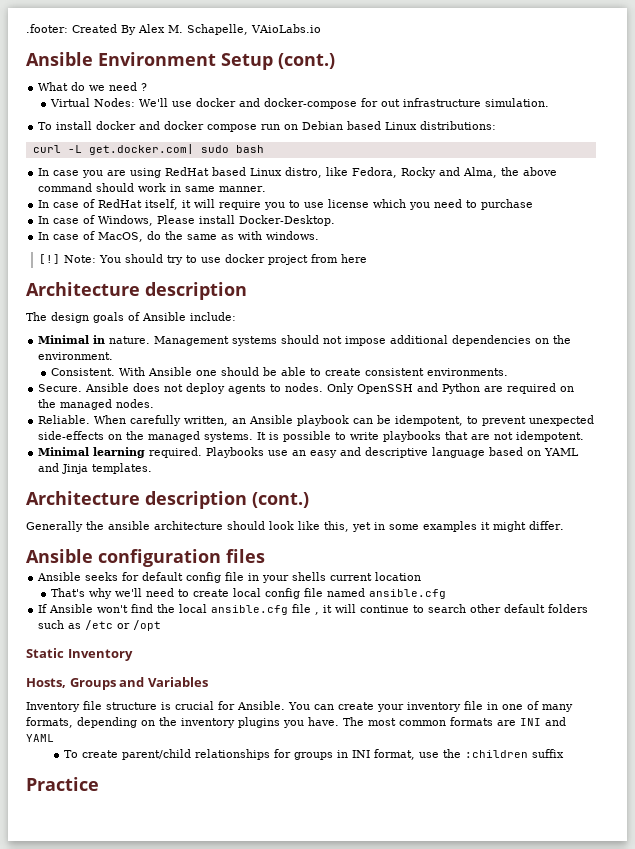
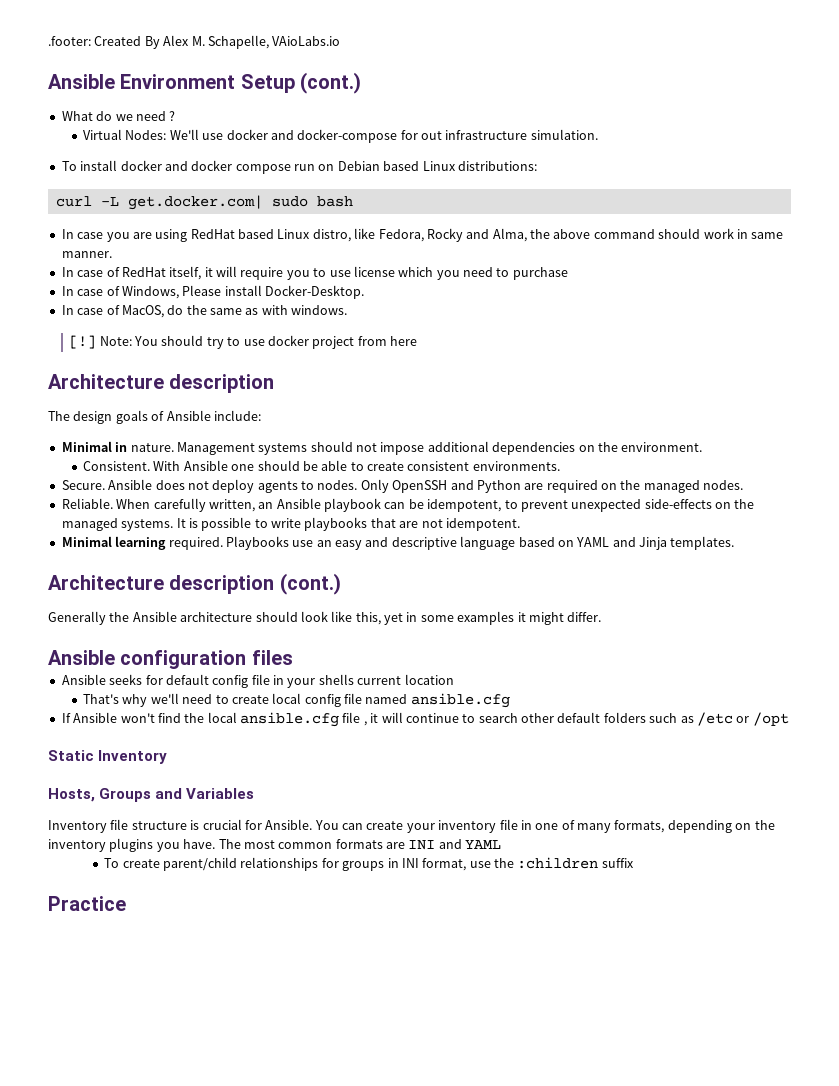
- Generally the ansible architecture should look like this, yet in some examples it might differ.
+ Generally the Ansible architecture should look like this, yet in some examples it might differ.

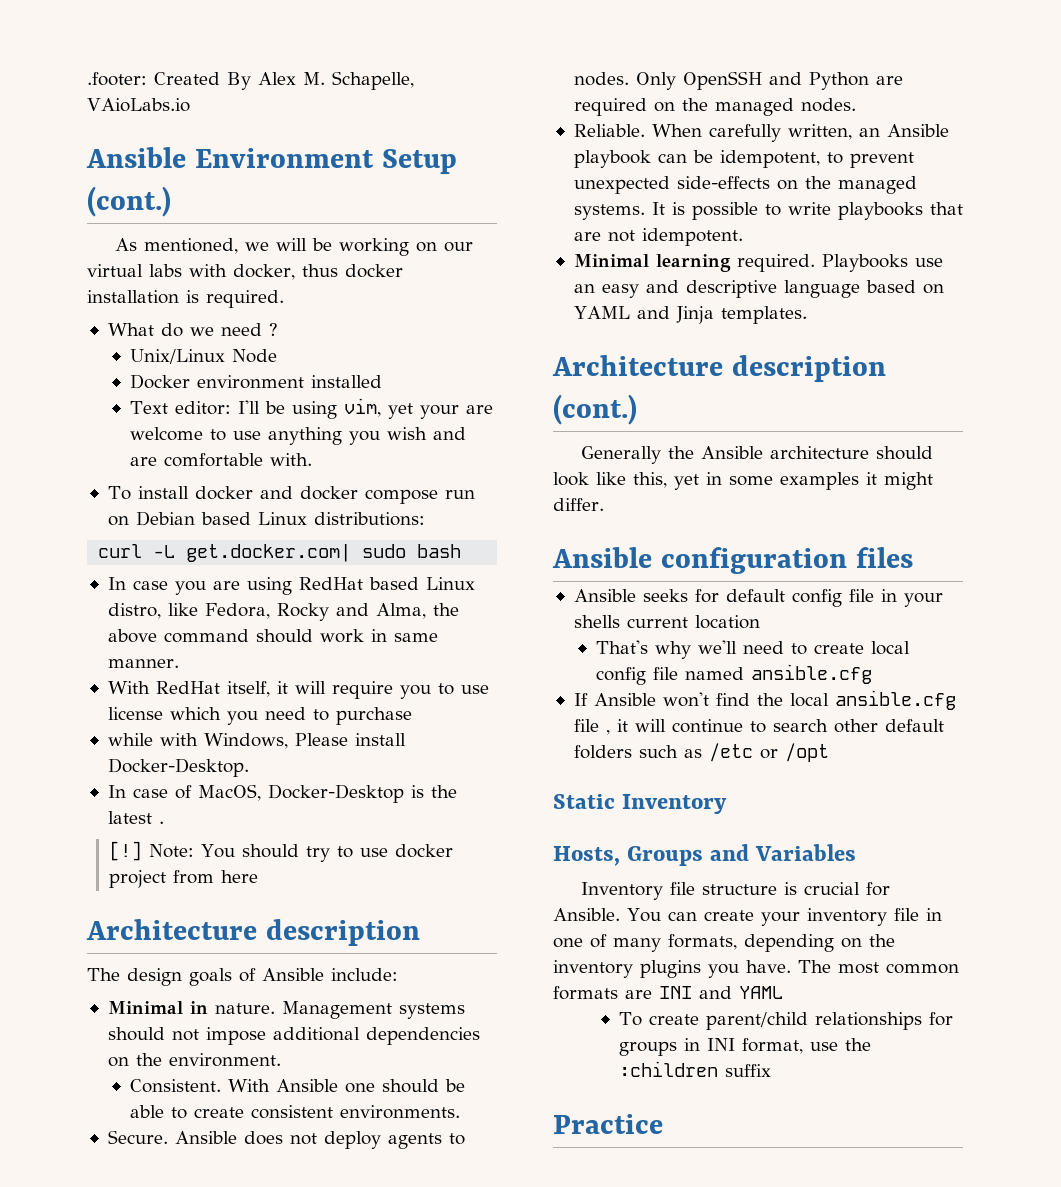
+ As mentioned, we will be working on our virtual labs with docker, thus docker installation is required.
- Virtual Nodes: We'll use docker and docker-compose for out infrastructure simulation.
+ Unix/Linux Node
+ Docker environment installed
+ Text editor: I'll be using vim, yet your are welcome to use anything you wish and are comfortable with.
- In case of RedHat itself, it will require you to use license which you need to purchase
+ With RedHat itself, it will require you to use license which you need to purchase
- In case of Windows, Please install Docker-Desktop.
+ while with Windows, Please install Docker-Desktop.
- In case of MacOS, do the same as with windows.
+ In case of MacOS, Docker-Desktop is the latest .

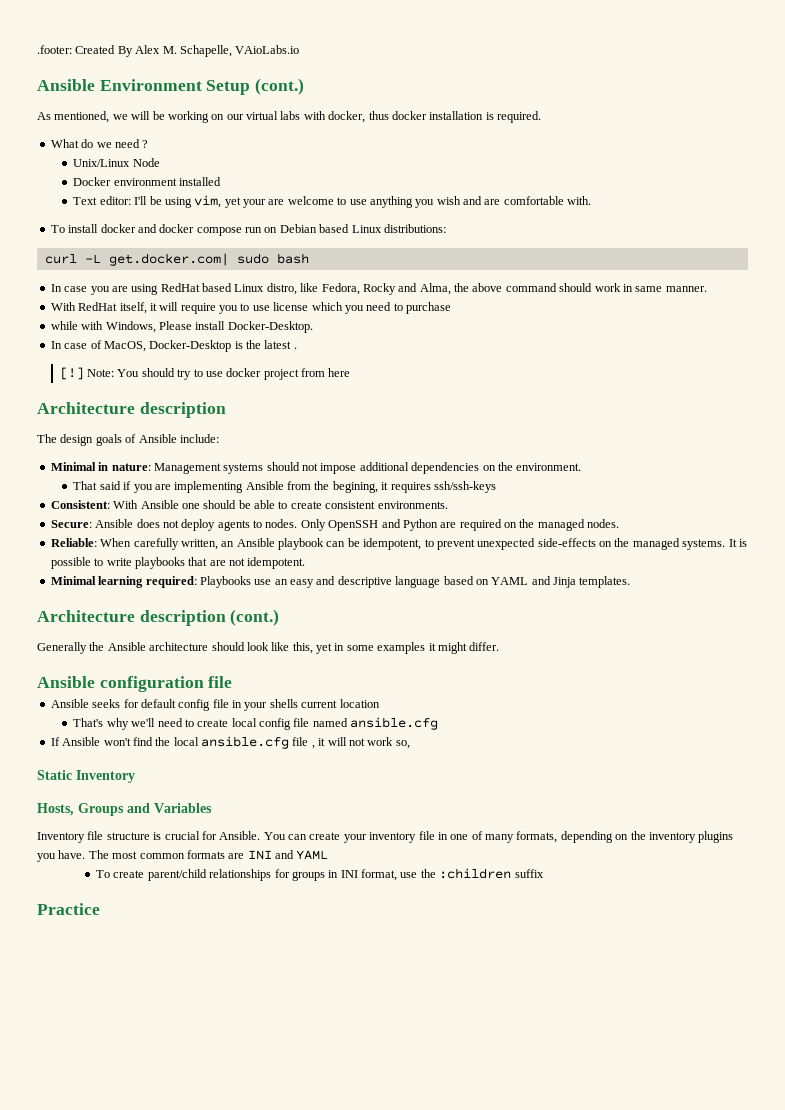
- Minimal in nature. Management systems should not impose additional dependencies on the environment.
+ Minimal in nature: Management systems should not impose additional dependencies on the environment.
- Consistent. With Ansible one should be able to create consistent environments.
+ That said if you are implementing Ansible from the begining, it requires ssh/ssh-keys
+ Consistent: With Ansible one should be able to create consistent environments.
- Secure. Ansible does not deploy agents to nodes.
+ Secure: Ansible does not deploy agents to nodes.
- Reliable. When carefully written, an Ansible playbook can be idempotent, to prevent unexpected side-effects on the managed systems.
+ Reliable: When carefully written, an Ansible playbook can be idempotent, to prevent unexpected side-effects on the managed systems.
- Minimal learning required. Playbooks use an easy and descriptive language based on YAML and Jinja templates.
+ Minimal learning required: Playbooks use an easy and descriptive language based on YAML and Jinja templates.
- Ansible configuration files
+ Ansible configuration file
- If Ansible won't find the local ansible.cfg file , it will continue to search other default folders such as /etc or /opt
+ If Ansible won't find the local ansible.cfg file , it will not work so,

